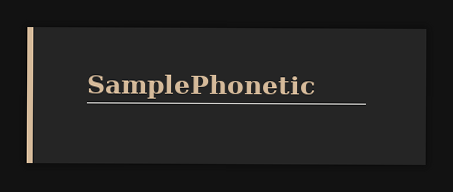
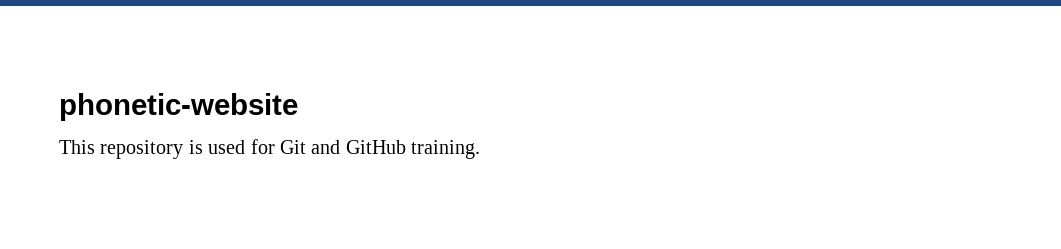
- SamplePhonetic
+ phonetic-website
+ This repository is used for Git and GitHub training.

